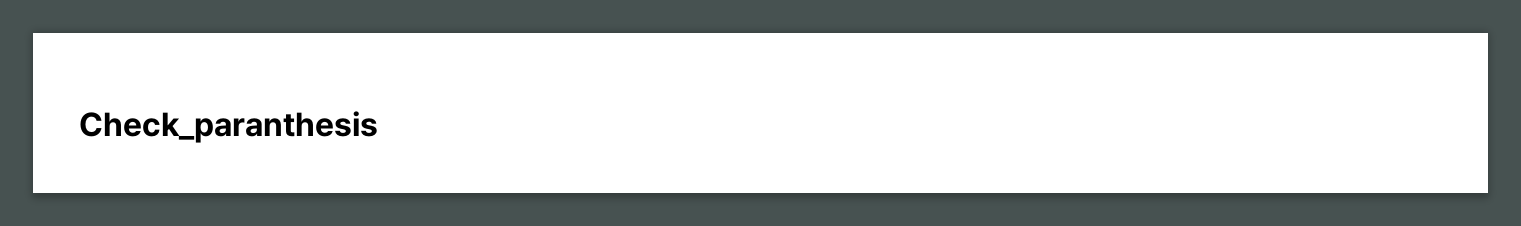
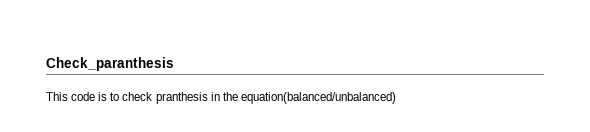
+ This code is to check pranthesis in the equation(balanced/unbalanced)

